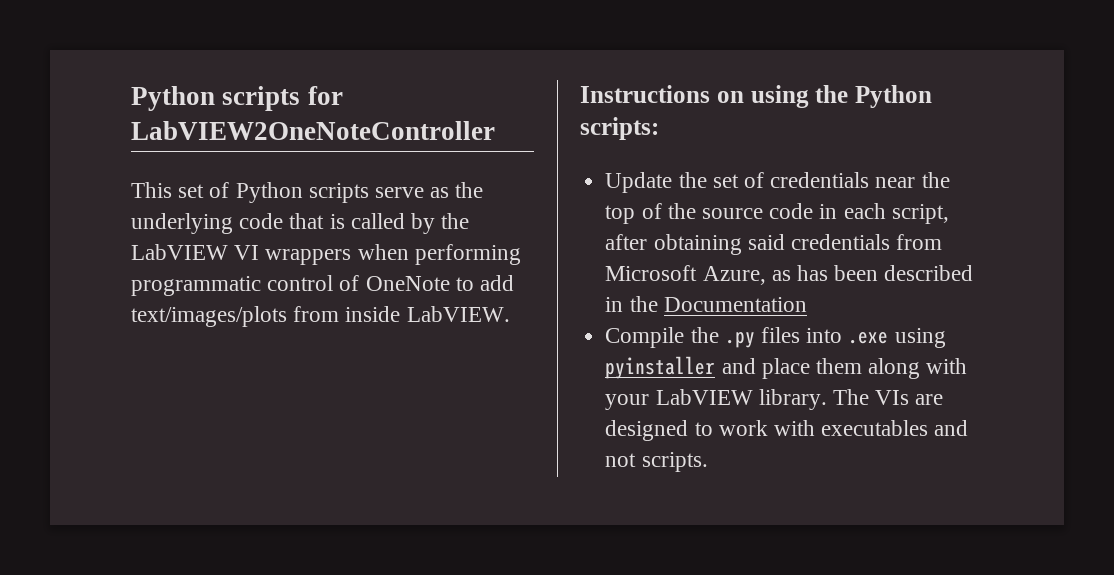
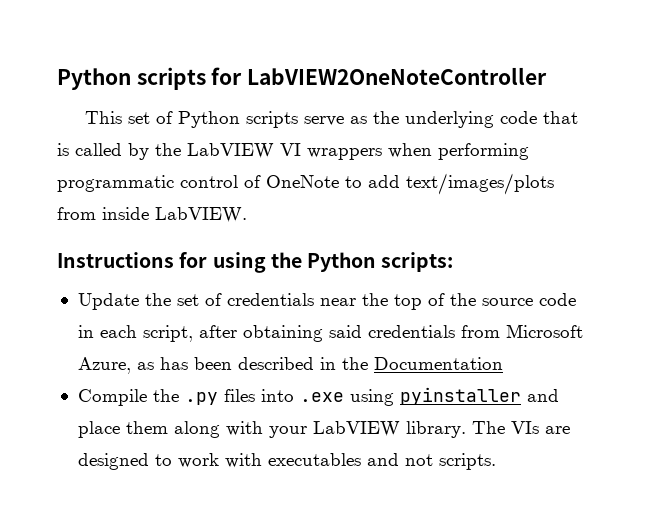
- Instructions on using the Python scripts:
+ Instructions for using the Python scripts:

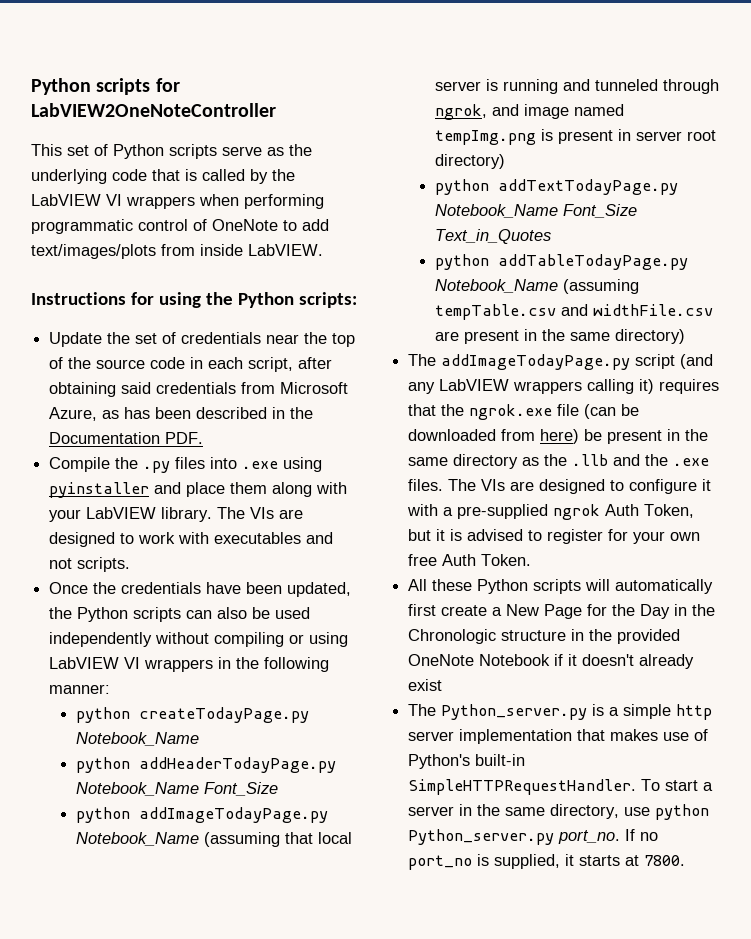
- Update the set of credentials near the top of the source code in each script, after obtaining said credentials from Microsoft Azure, as has been described in the Documentation
+ Update the set of credentials near the top of the source code in each script, after obtaining said credentials from Microsoft Azure, as has been described in the Documentation PDF.
+ Once the credentials have been updated, the Python scripts can also be used independently without compiling or using LabVIEW VI wrappers in the following manner:
+ python createTodayPage.py Notebook_Name
+ python addHeaderTodayPage.py Notebook_Name Font_Size
+ python addImageTodayPage.py Notebook_Name (assuming that local server is running and tunneled through ngrok, and image named tempImg.png is present in server root directory)
+ python addTextTodayPage.py Notebook_Name Font_Size Text_in_Quotes
+ python addTableTodayPage.py Notebook_Name (assuming tempTable.csv and widthFile.csv are present in the same directory)
+ The addImageTodayPage.py script (and any LabVIEW wrappers calling it) requires that the ngrok.exe file (can be downloaded from here) be present in the same directory as the .llb and the .exe files. The VIs are designed to configure it with a pre-supplied ngrok Auth Token, but it is advised to register for your own free Auth Token.
+ All these Python scripts will automatically first create a New Page for the Day in the Chronologic structure in the provided OneNote Notebook if it doesn't already exist
+ The Python_server.py is a simple http server implementation that makes use of Python's built-in SimpleHTTPRequestHandler. To start a server in the same directory, use python Python_server.py port_no. If no port_no is supplied, it starts at 7800.

